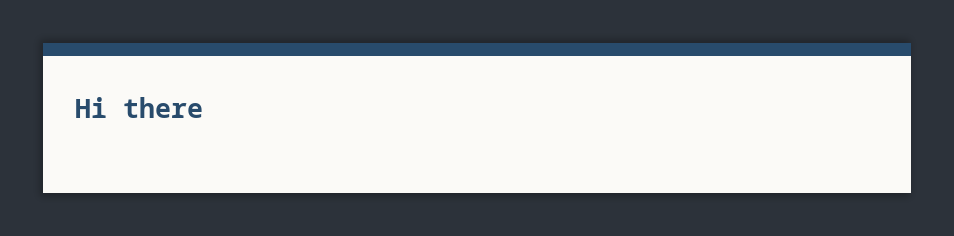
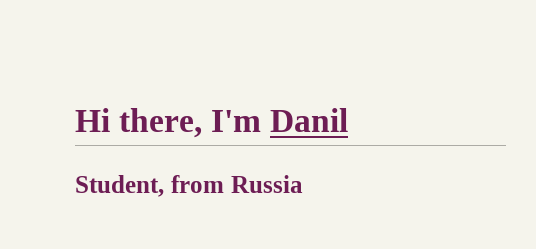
- Hi there
+ Hi there, I'm Danil
+ Student, from Russia

